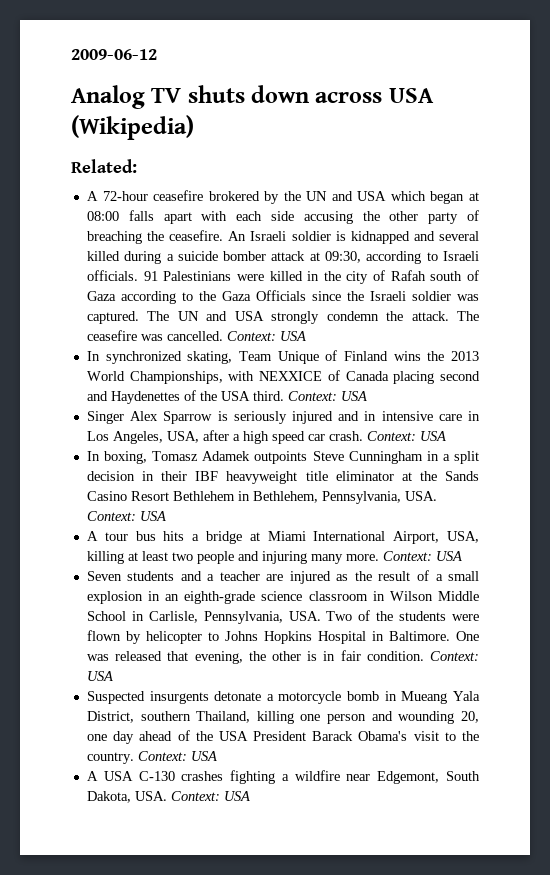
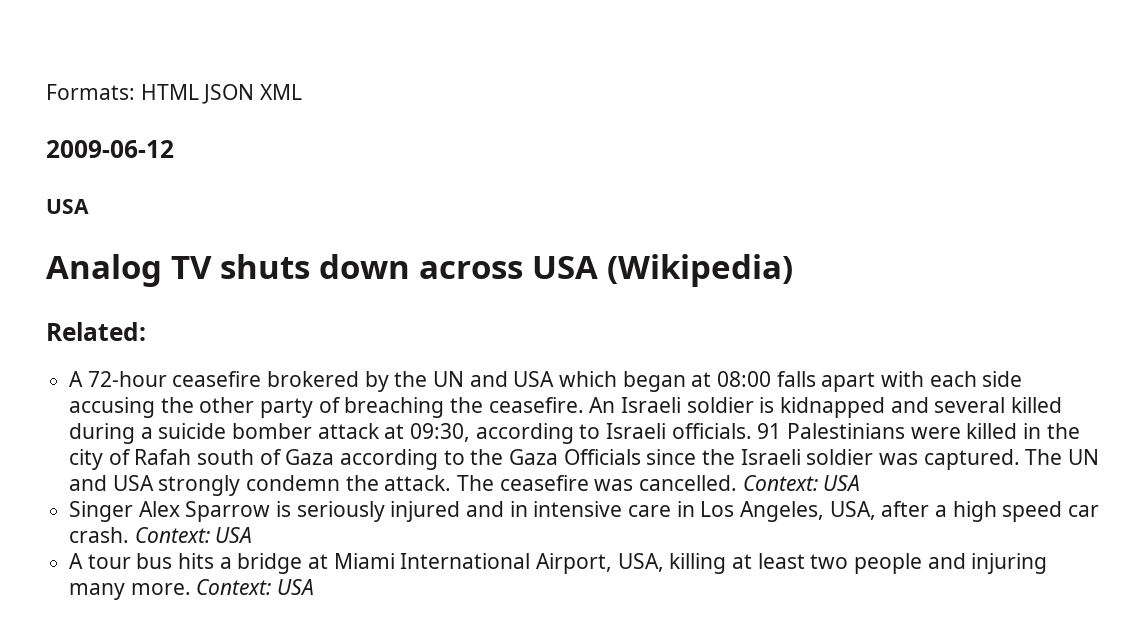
+ Formats: HTML JSON XML
  2009-06-12
+ USA
- In synchronized skating, Team Unique of Finland wins the 2013 World Championships, with NEXXICE of Canada placing second and Haydenettes of the USA third. Context: USA
- In boxing, Tomasz Adamek outpoints Steve Cunningham in a split decision in their IBF heavyweight title eliminator at the Sands Casino Resort Bethlehem in Bethlehem, Pennsylvania, USA. Context: USA
- Seven students and a teacher are injured as the result of a small explosion in an eighth-grade science classroom in Wilson Middle School in Carlisle, Pennsylvania, USA. Two of the students were flown by helicopter to Johns Hopkins Hospital in Baltimore. One was released that evening, the other is in fair condition. Context: USA
- Suspected insurgents detonate a motorcycle bomb in Mueang Yala District, southern Thailand, killing one person and wounding 20, one day ahead of the USA President Barack Obama's visit to the country. Context: USA
- A USA C-130 crashes fighting a wildfire near Edgemont, South Dakota, USA. Context: USA

